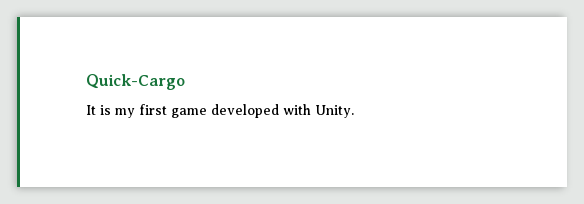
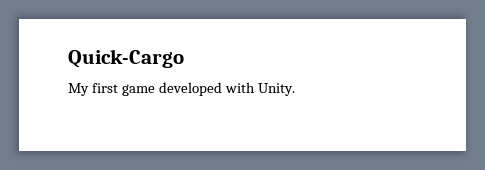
- It is my first game developed with Unity.
+ My first game developed with Unity.

